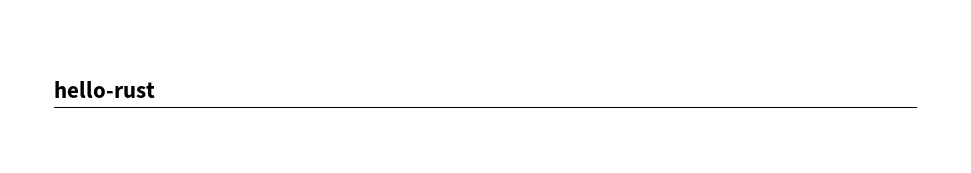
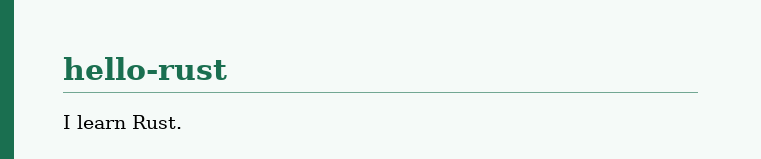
+ I learn Rust.

